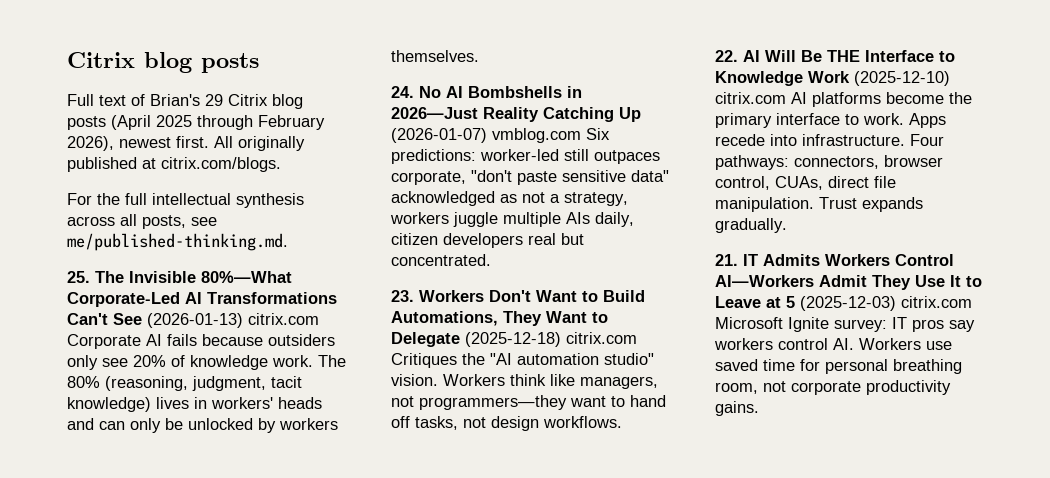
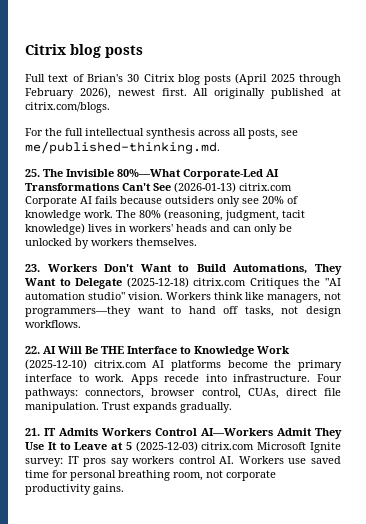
- Full text of Brian's 29 Citrix blog posts (April 2025 through February 2026), newest first.
+ Full text of Brian's 30 Citrix blog posts (April 2025 through February 2026), newest first.
- 24. No AI Bombshells in 2026—Just Reality Catching Up (2026-01-07) vmblog.com Six predictions: worker-led still outpaces corporate, "don't paste sensitive data" acknowledged as not a strategy, workers juggle multiple AIs daily, citizen developers real but concentrated.

